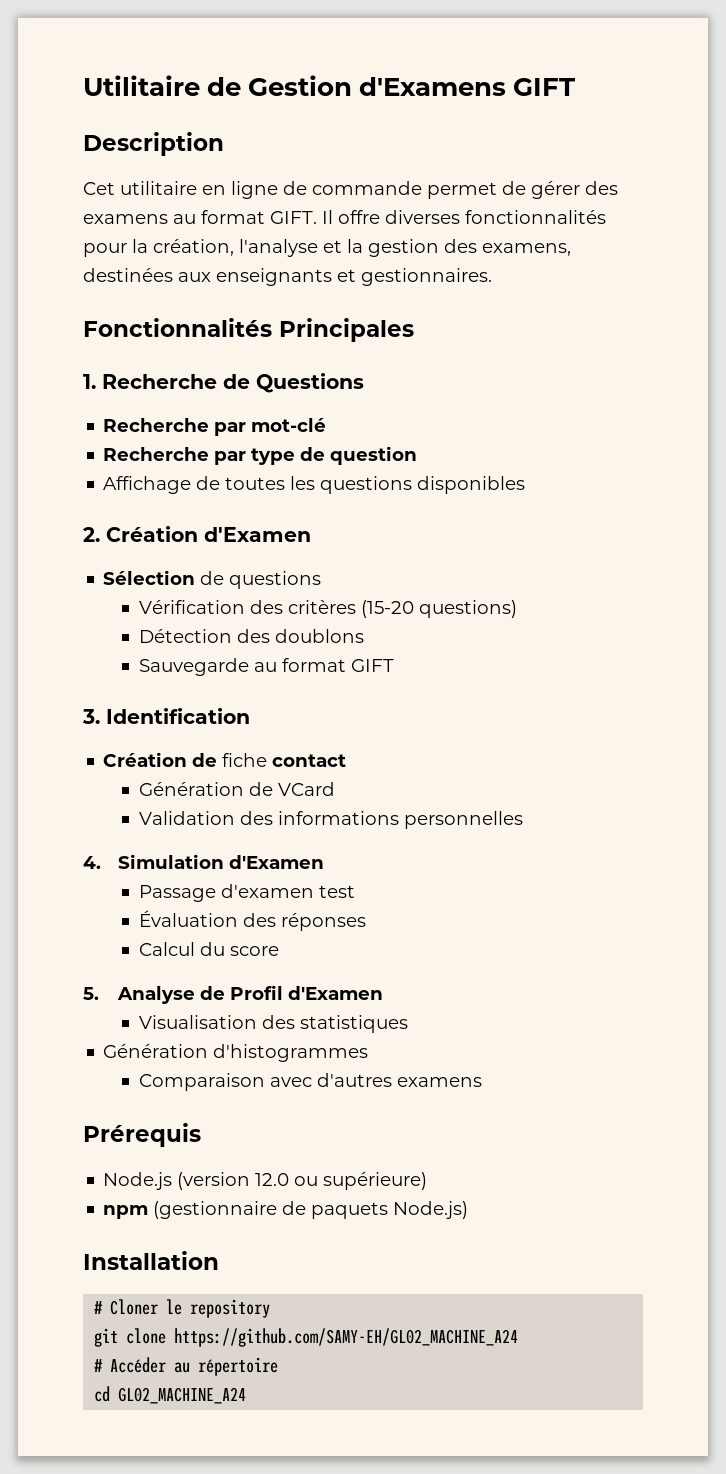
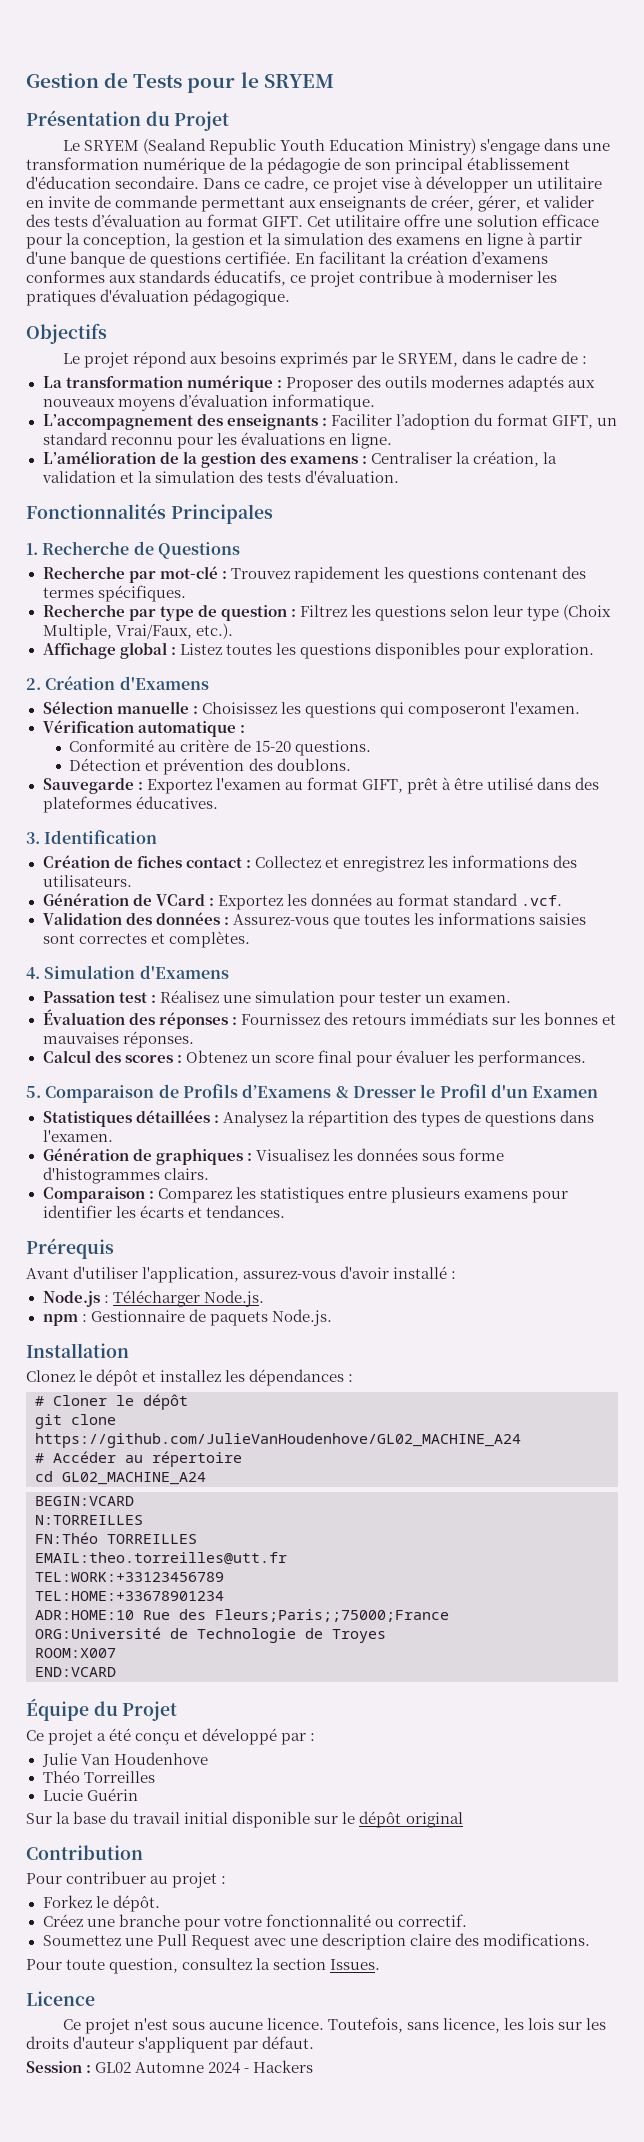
- Utilitaire de Gestion d'Examens GIFT
- Description
- Cet utilitaire en ligne de commande permet de gérer des examens au format GIFT. Il offre diverses fonctionnalités pour la création, l'analyse et la gestion des examens, destinées aux enseignants et gestionnaires.
+ Gestion de Tests pour le SRYEM
+ Présentation du Projet
+ Le SRYEM (Sealand Republic Youth Education Ministry) s'engage dans une transformation numérique de la pédagogie de son principal établissement d'éducation secondaire. Dans ce cadre, ce projet vise à développer un utilitaire en invite de commande permettant aux enseignants de créer, gérer, et valider des tests d’évaluation au format GIFT. Cet utilitaire offre une solution efficace pour la conception, la gestion et la simulation des examens en ligne à partir d'une banque de questions certifiée. En facilitant la création d’examens conformes aux standards éducatifs, ce projet contribue à moderniser les pratiques d'évaluation pédagogique.
+ Objectifs
+ Le projet répond aux besoins exprimés par le SRYEM, dans le cadre de :
+ La transformation numérique : Proposer des outils modernes adaptés aux nouveaux moyens d’évaluation informatique.
+ L’accompagnement des enseignants : Faciliter l’adoption du format GIFT, un standard reconnu pour les évaluations en ligne.
+ L’amélioration de la gestion des examens : Centraliser la création, la validation et la simulation des tests d'évaluation.
- Recherche par mot-clé
+ Recherche par mot-clé : Trouvez rapidement les questions contenant des termes spécifiques.
- Recherche par type de question
- Affichage de toutes les questions disponibles
+ Recherche par type de question : Filtrez les questions selon leur type (Choix Multiple, Vrai/Faux, etc.).
+ Affichage global : Listez toutes les questions disponibles pour exploration.
- 2. Création d'Examen
+ 2. Création d'Examens
- Sélection de questions
- Vérification des critères (15-20 questions)
- Détection des doublons
- Sauvegarde au format GIFT
+ Sélection manuelle : Choisissez les questions qui composeront l'examen.
+ Vérification automatique :
+ Conformité au critère de 15-20 questions.
+ Détection et prévention des doublons.
+ Sauvegarde : Exportez l'examen au format GIFT, prêt à être utilisé dans des plateformes éducatives.
- Création de fiche contact
- Génération de VCard
- Validation des informations personnelles
- 4. Simulation d'Examen
- Passage d'examen test
- Évaluation des réponses
- Calcul du score
- 5. Analyse de Profil d'Examen
- Visualisation des statistiques
- Génération d'histogrammes
- Comparaison avec d'autres examens
+ Création de fiches contact : Collectez et enregistrez les informations des utilisateurs.
+ Génération de VCard : Exportez les données au format standard .vcf.
+ Validation des données : Assurez-vous que toutes les informations saisies sont correctes et complètes.
+ 4. Simulation d'Examens
+ Passation test : Réalisez une simulation pour tester un examen.
+ Évaluation des réponses : Fournissez des retours immédiats sur les bonnes et mauvaises réponses.
+ Calcul des scores : Obtenez un score final pour évaluer les performances.
+ 5. Comparaison de Profils d’Examens & Dresser le Profil d'un Examen
+ Statistiques détaillées : Analysez la répartition des types de questions dans l'examen.
+ Génération de graphiques : Visualisez les données sous forme d'histogrammes clairs.
+ Comparaison : Comparez les statistiques entre plusieurs examens pour identifier les écarts et tendances.
  Prérequis
- Node.js (version 12.0 ou supérieure)
+ Avant d'utiliser l'application, assurez-vous d'avoir installé :
+ Node.js : Télécharger Node.js.
- npm (gestionnaire de paquets Node.js)
+ npm : Gestionnaire de paquets Node.js.
+ Clonez le dépôt et installez les dépendances :
- # Cloner le repository
+ # Cloner le dépôt
- git clone https://github.com/SAMY-EH/GL02_MACHINE_A24
+ git clone https://github.com/JulieVanHoudenhove/GL02_MACHINE_A24
+ BEGIN:VCARD
+ N:TORREILLES
+ FN:Théo TORREILLES
+ EMAIL:theo.torreilles@utt.fr
+ TEL:WORK:+33123456789
+ TEL:HOME:+33678901234
+ ADR:HOME:10 Rue des Fleurs;Paris;;75000;France
+ ORG:Université de Technologie de Troyes
+ ROOM:X007
+ END:VCARD
+ Équipe du Projet
+ Ce projet a été conçu et développé par :
+ Julie Van Houdenhove
+ Théo Torreilles
+ Lucie Guérin
+ Sur la base du travail initial disponible sur le dépôt original
+ Contribution
+ Pour contribuer au projet :
+ Forkez le dépôt.
+ Créez une branche pour votre fonctionnalité ou correctif.
+ Soumettez une Pull Request avec une description claire des modifications.
+ Pour toute question, consultez la section Issues.
+ Licence
+ Ce projet n'est sous aucune licence. Toutefois, sans licence, les lois sur les droits d'auteur s'appliquent par défaut.
+ Session : GL02 Automne 2024 - Hackers

